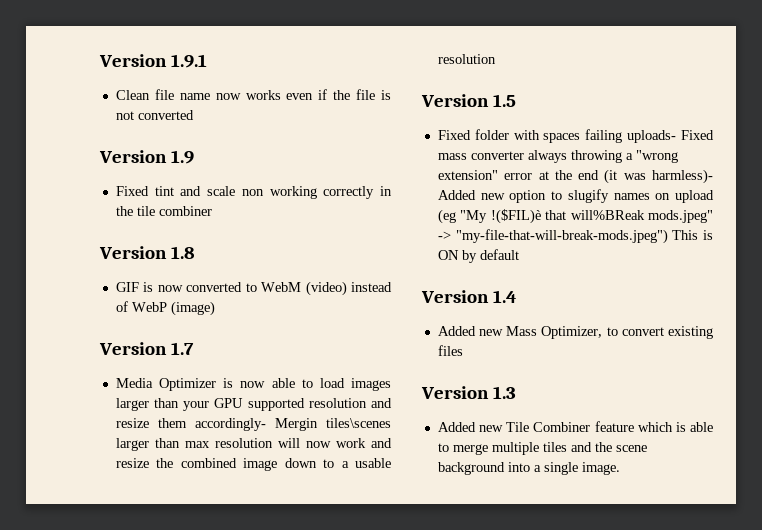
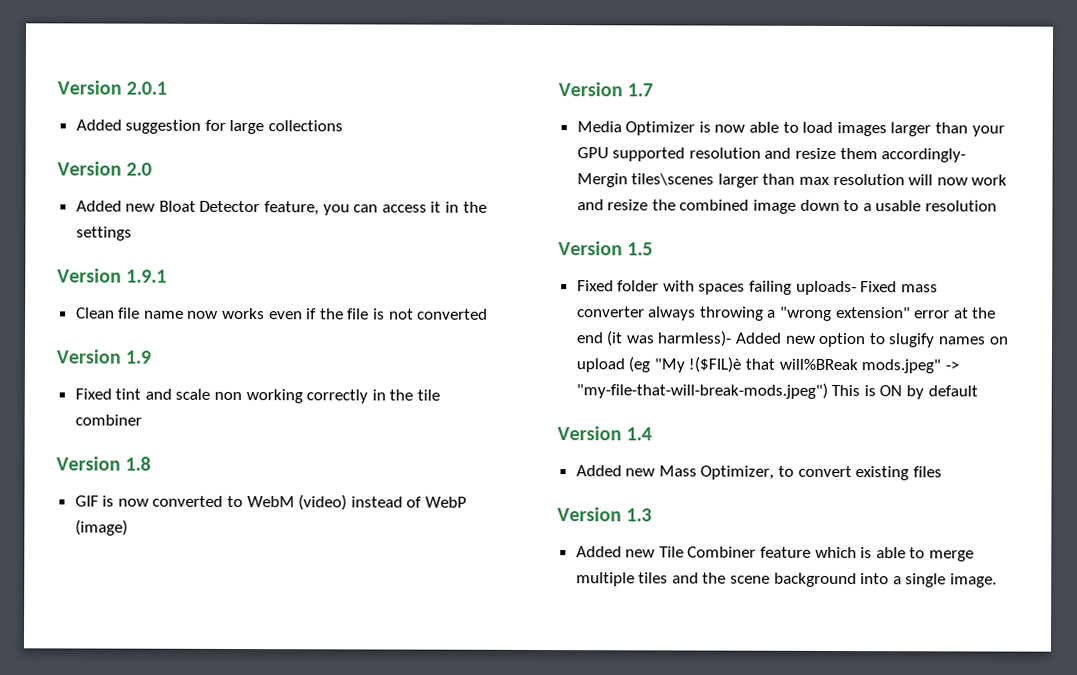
+ Version 2.0.1
+ Added suggestion for large collections
+ Version 2.0
+ Added new Bloat Detector feature, you can access it in the settings

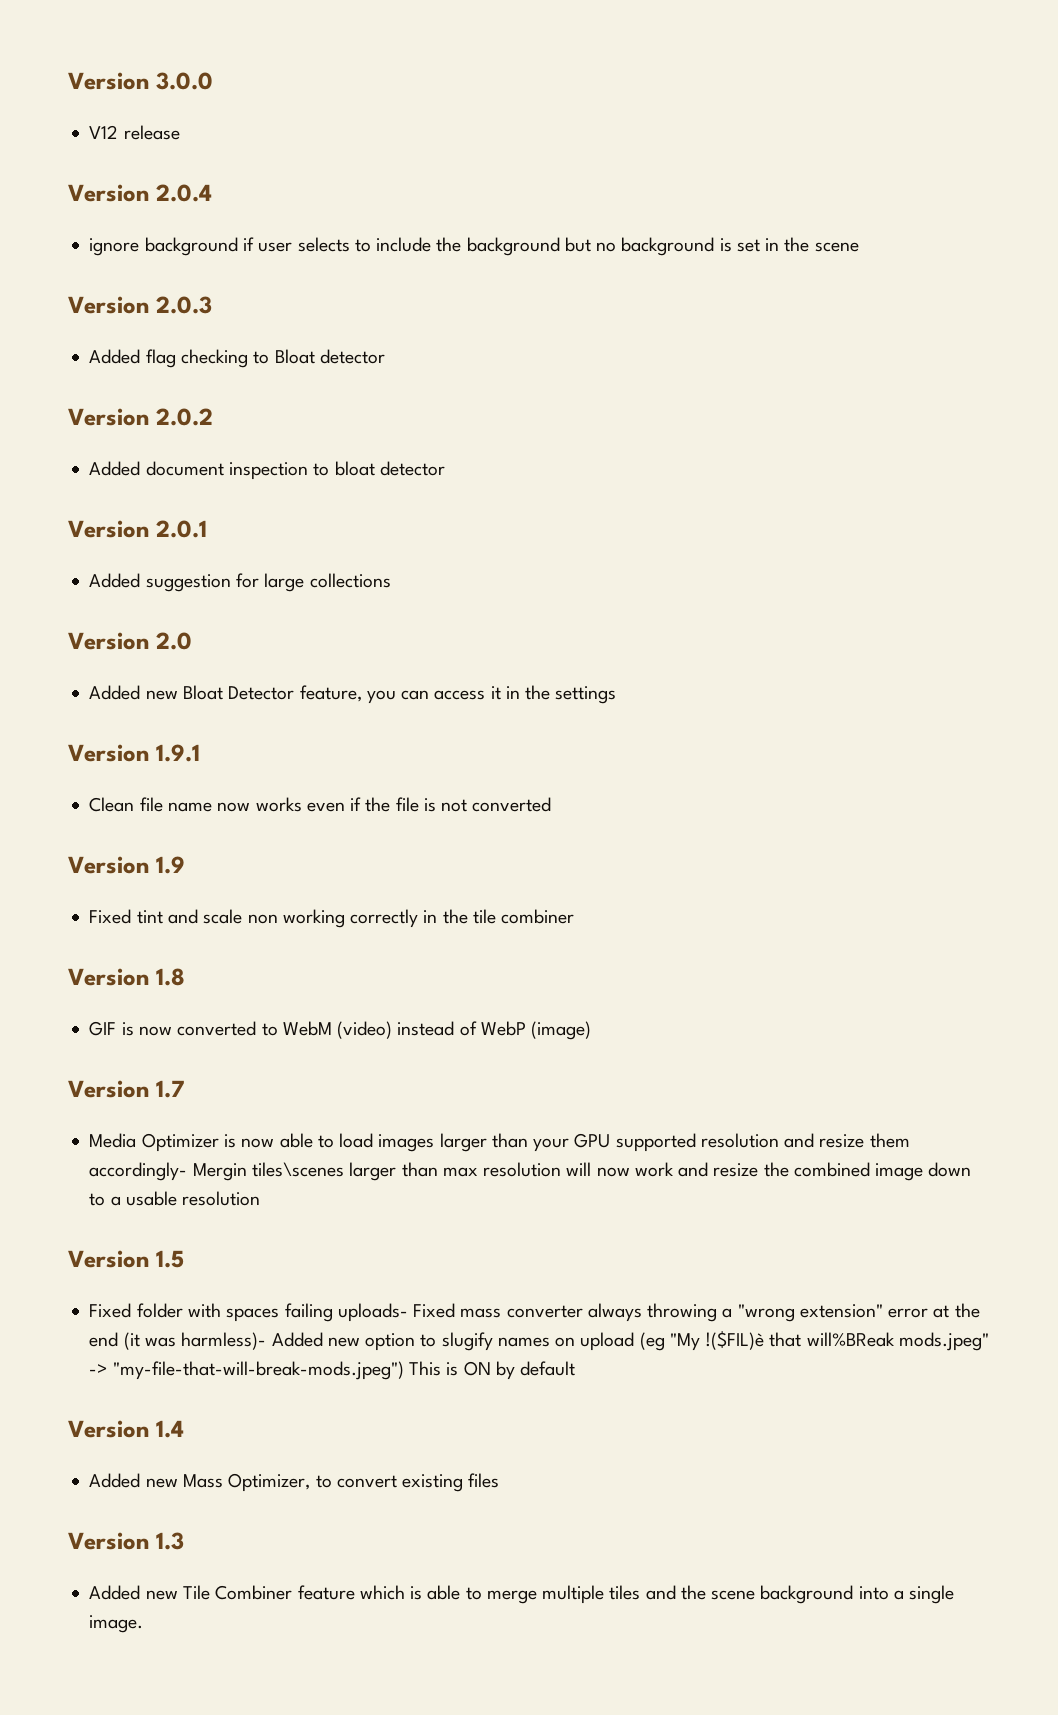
+ Version 3.0.0
+ V12 release
+ Version 2.0.4
+ ignore background if user selects to include the background but no background is set in the scene
+ Version 2.0.3
+ Added flag checking to Bloat detector
+ Version 2.0.2
+ Added document inspection to bloat detector

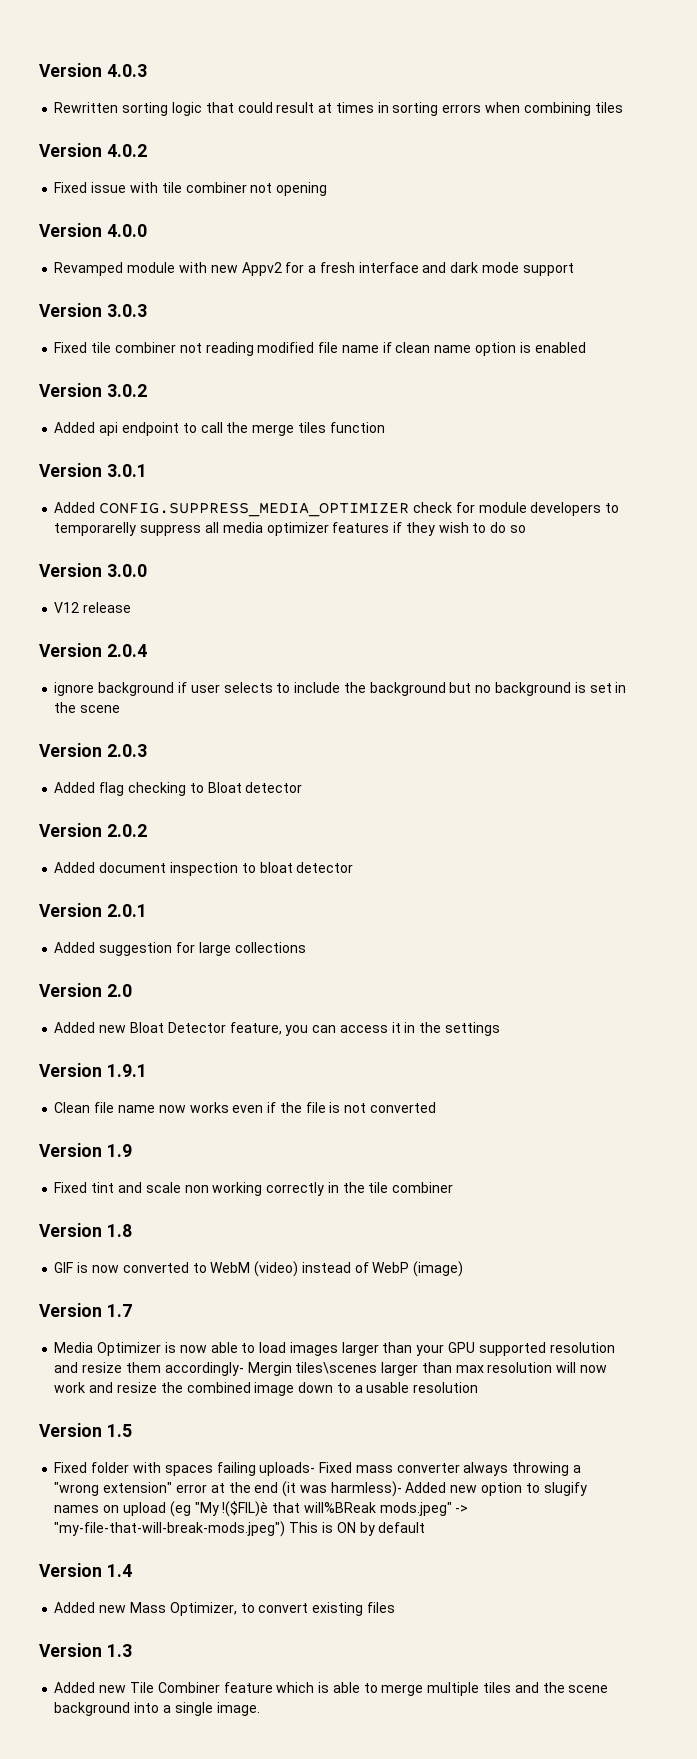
+ Version 4.0.3
+ Rewritten sorting logic that could result at times in sorting errors when combining tiles
+ Version 4.0.2
+ Fixed issue with tile combiner not opening
+ Version 4.0.0
+ Revamped module with new Appv2 for a fresh interface and dark mode support
+ Version 3.0.3
+ Fixed tile combiner not reading modified file name if clean name option is enabled
+ Version 3.0.2
+ Added api endpoint to call the merge tiles function
+ Version 3.0.1
+ Added CONFIG.SUPPRESS_MEDIA_OPTIMIZER check for module developers to temporarelly suppress all media optimizer features if they wish to do so

